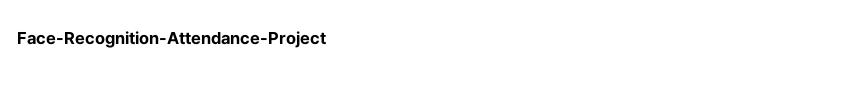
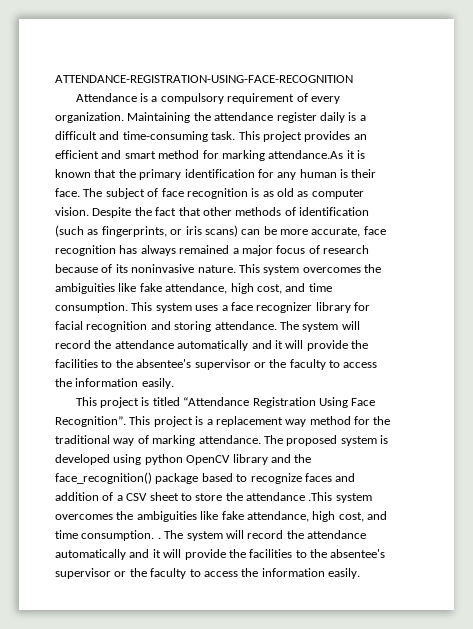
- Face-Recognition-Attendance-Project
+ ATTENDANCE-REGISTRATION-USING-FACE-RECOGNITION
+ Attendance is a compulsory requirement of every organization. Maintaining the attendance register daily is a difficult and time-consuming task. This project provides an efficient and smart method for marking attendance.As it is known that the primary identification for any human is their face. The subject of face recognition is as old as computer vision. Despite the fact that other methods of identification (such as fingerprints, or iris scans) can be more accurate, face recognition has always remained a major focus of research because of its noninvasive nature. This system overcomes the ambiguities like fake attendance, high cost, and time consumption. This system uses a face recognizer library for facial recognition and storing attendance. The system will record the attendance automatically and it will provide the facilities to the absentee's supervisor or the faculty to access the information easily.
+ This project is titled “Attendance Registration Using Face Recognition”. This project is a replacement way method for the traditional way of marking attendance. The proposed system is developed using python OpenCV library and the face_recognition() package based to recognize faces and addition of a CSV sheet to store the attendance .This system overcomes the ambiguities like fake attendance, high cost, and time consumption. . The system will record the attendance automatically and it will provide the facilities to the absentee's supervisor or the faculty to access the information easily.

